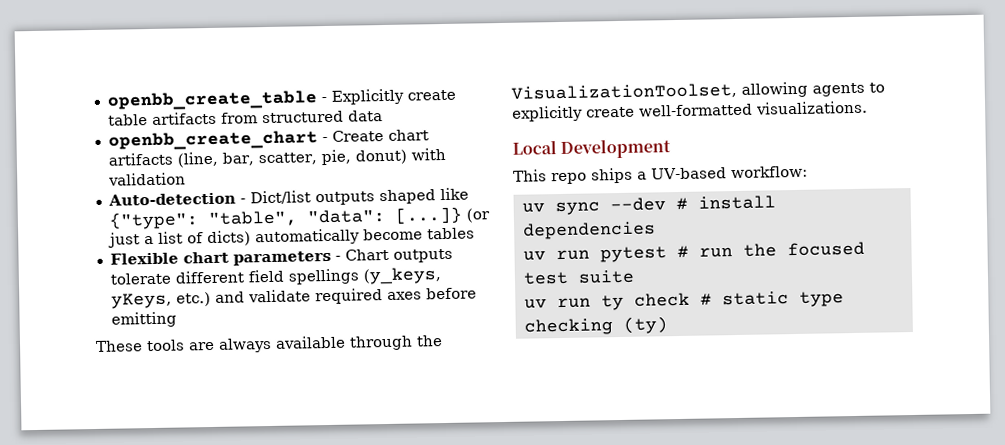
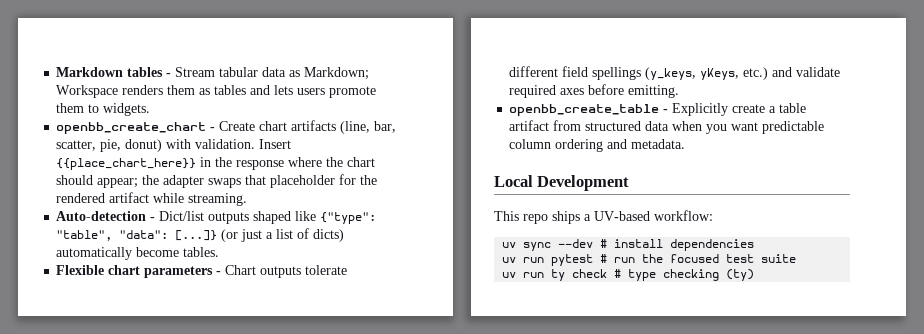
- openbb_create_table - Explicitly create table artifacts from structured data
+ Markdown tables - Stream tabular data as Markdown; Workspace renders them as tables and lets users promote them to widgets.
- openbb_create_chart - Create chart artifacts (line, bar, scatter, pie, donut) with validation
+ openbb_create_chart - Create chart artifacts (line, bar, scatter, pie, donut) with validation. Insert {{place_chart_here}} in the response where the chart should appear; the adapter swaps that placeholder for the rendered artifact while streaming.
- Auto-detection - Dict/list outputs shaped like {"type": "table", "data": [...]} (or just a list of dicts) automatically become tables
+ Auto-detection - Dict/list outputs shaped like {"type": "table", "data": [...]} (or just a list of dicts) automatically become tables.
- Flexible chart parameters - Chart outputs tolerate different field spellings (y_keys, yKeys, etc.) and validate required axes before emitting
- These tools are always available through the VisualizationToolset, allowing agents to explicitly create well-formatted visualizations.
+ Flexible chart parameters - Chart outputs tolerate different field spellings (y_keys, yKeys, etc.) and validate required axes before emitting.
+ openbb_create_table - Explicitly create a table artifact from structured data when you want predictable column ordering and metadata.
- uv run ty check # static type checking (ty)
+ uv run ty check # type checking (ty)

